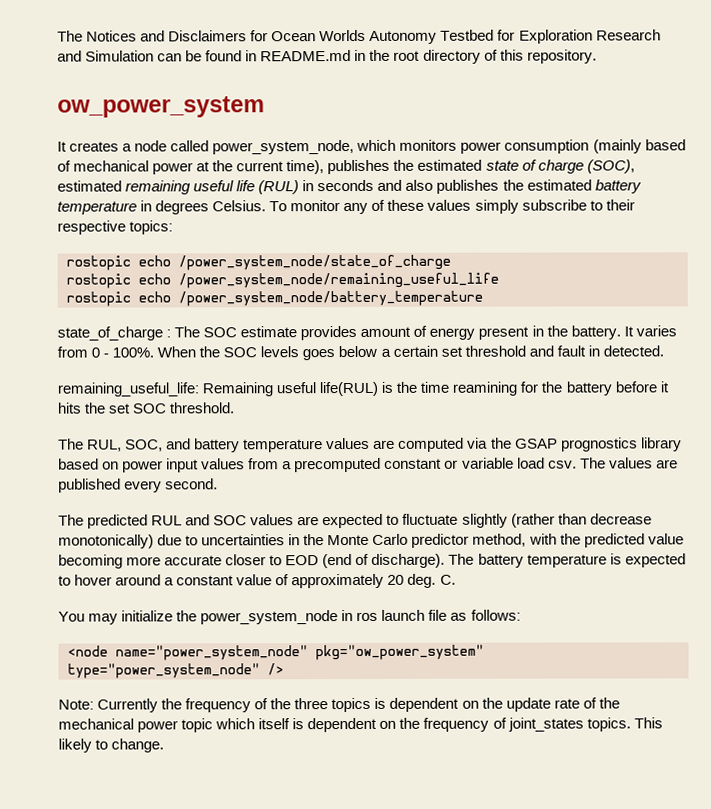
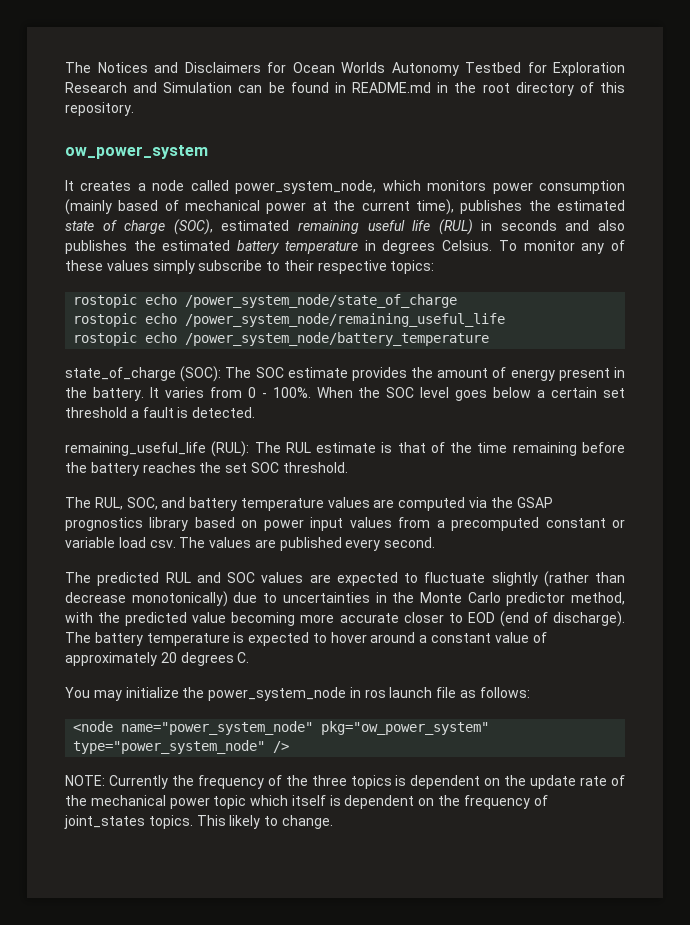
- state_of_charge : The SOC estimate provides amount of energy present in the battery.
+ state_of_charge (SOC): The SOC estimate provides the amount of energy present in the battery.
- When the SOC levels goes below a certain set threshold and fault in detected.
- remaining_useful_life: Remaining useful life(RUL) is the time reamining for the battery before it hits the set SOC threshold.
+ When the SOC level goes below a certain set threshold a fault is detected.
+ remaining_useful_life (RUL): The RUL estimate is that of the time remaining before the battery reaches the set SOC threshold.
- The battery temperature is expected to hover around a constant value of approximately 20 deg. C.
+ The battery temperature is expected to hover around a constant value of approximately 20 degrees C.
- Note: Currently the frequency of the three topics is dependent on the update rate of the mechanical power topic which itself is dependent on the frequency of joint_states topics.
+ NOTE: Currently the frequency of the three topics is dependent on the update rate of the mechanical power topic which itself is dependent on the frequency of joint_states topics.

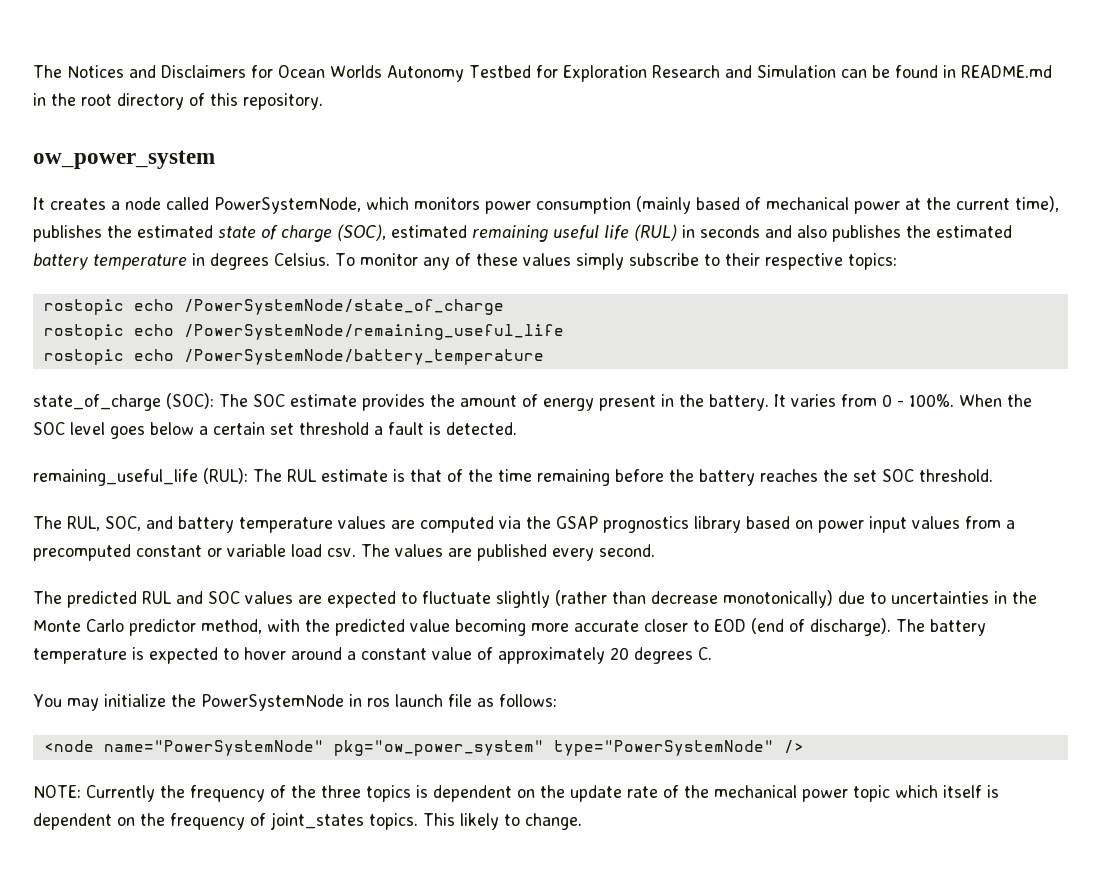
- It creates a node called power_system_node, which monitors power consumption (mainly based of mechanical power at the current time), publishes the estimated state of charge (SOC), estimated remaining useful life (RUL) in seconds and also publishes the estimated battery temperature in degrees Celsius.
+ It creates a node called PowerSystemNode, which monitors power consumption (mainly based of mechanical power at the current time), publishes the estimated state of charge (SOC), estimated remaining useful life (RUL) in seconds and also publishes the estimated battery temperature in degrees Celsius.
- rostopic echo /power_system_node/state_of_charge
- rostopic echo /power_system_node/remaining_useful_life
- rostopic echo /power_system_node/battery_temperature
+ rostopic echo /PowerSystemNode/state_of_charge
+ rostopic echo /PowerSystemNode/remaining_useful_life
+ rostopic echo /PowerSystemNode/battery_temperature
- You may initialize the power_system_node in ros launch file as follows:
+ You may initialize the PowerSystemNode in ros launch file as follows:
- <node name="power_system_node" pkg="ow_power_system" type="power_system_node" />
+ <node name="PowerSystemNode" pkg="ow_power_system" type="PowerSystemNode" />

